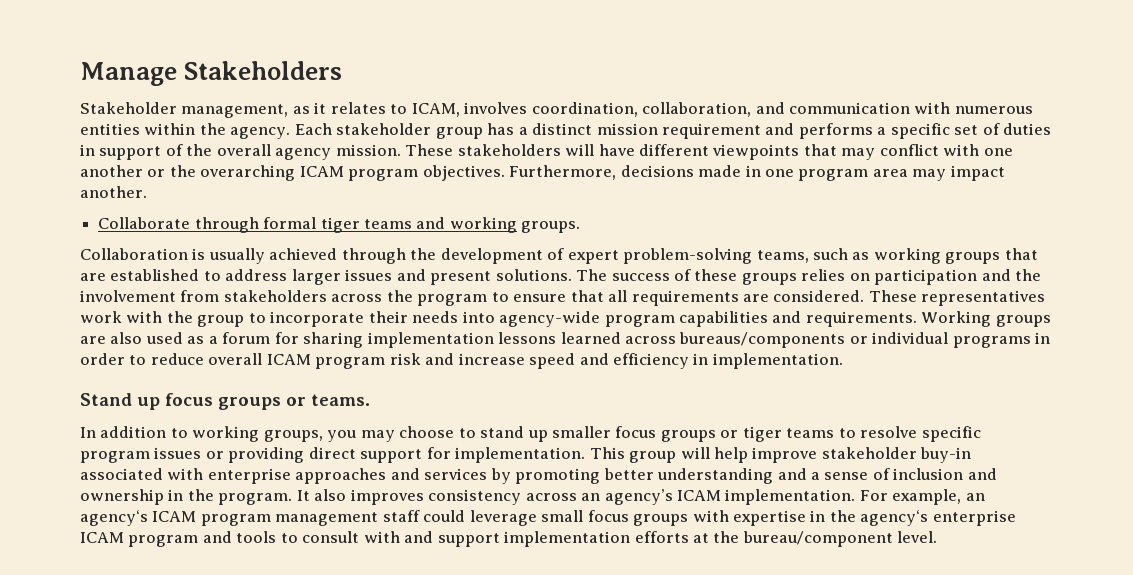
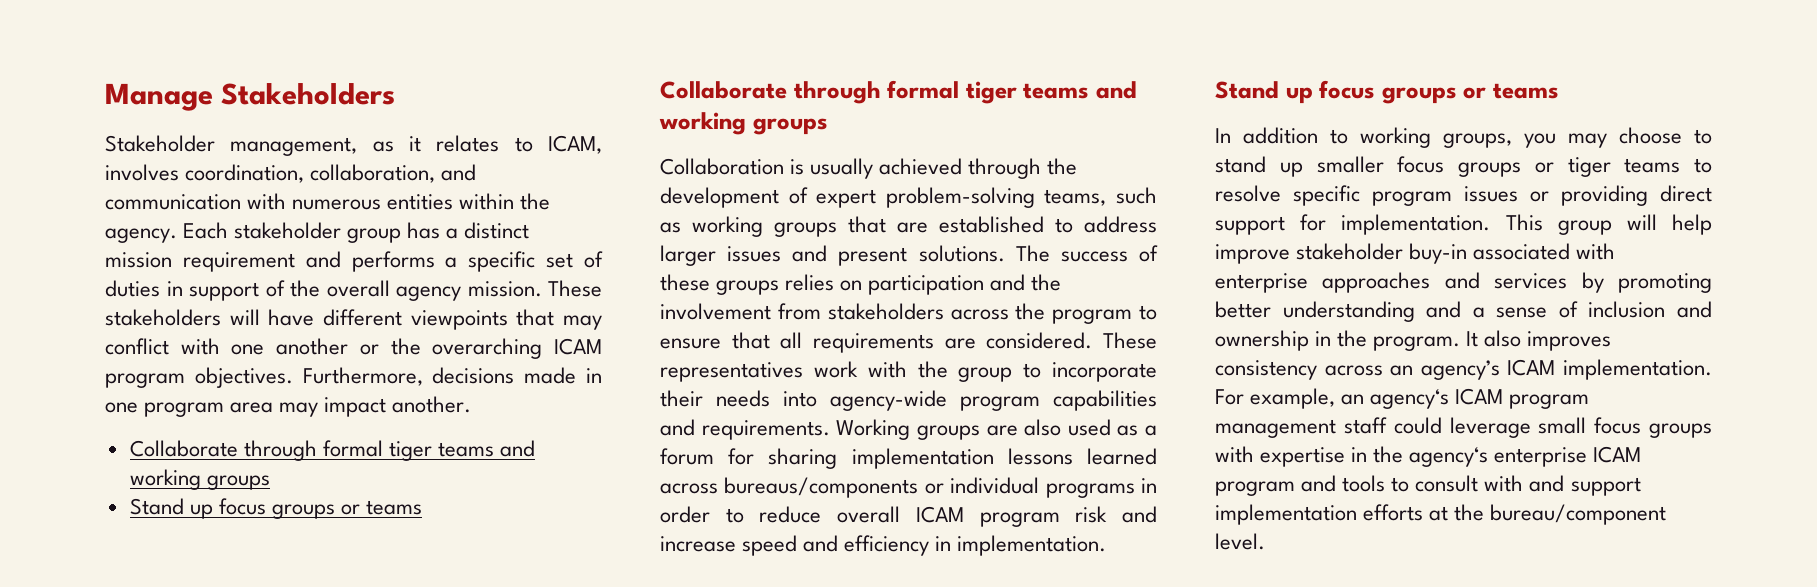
  Furthermore, decisions made in one program area may impact another.
- Collaborate through formal tiger teams and working groups.
+ Collaborate through formal tiger teams and working groups
+ Stand up focus groups or teams
+ Collaborate through formal tiger teams and working groups
  Working groups are also used as a forum for sharing implementation lessons learned across bureaus/components or individual programs in order to reduce overall ICAM program risk and increase speed and efficiency in implementation.
- Stand up focus groups or teams.
+ Stand up focus groups or teams

